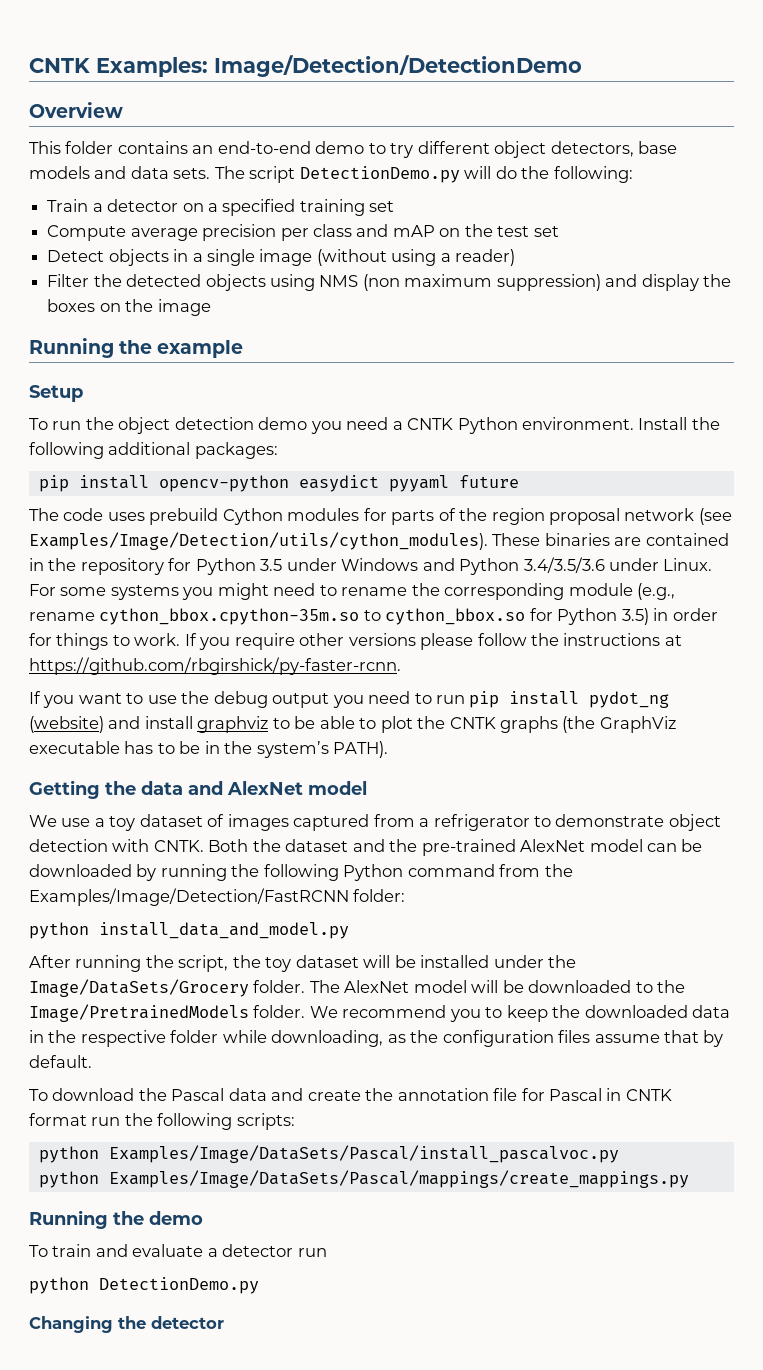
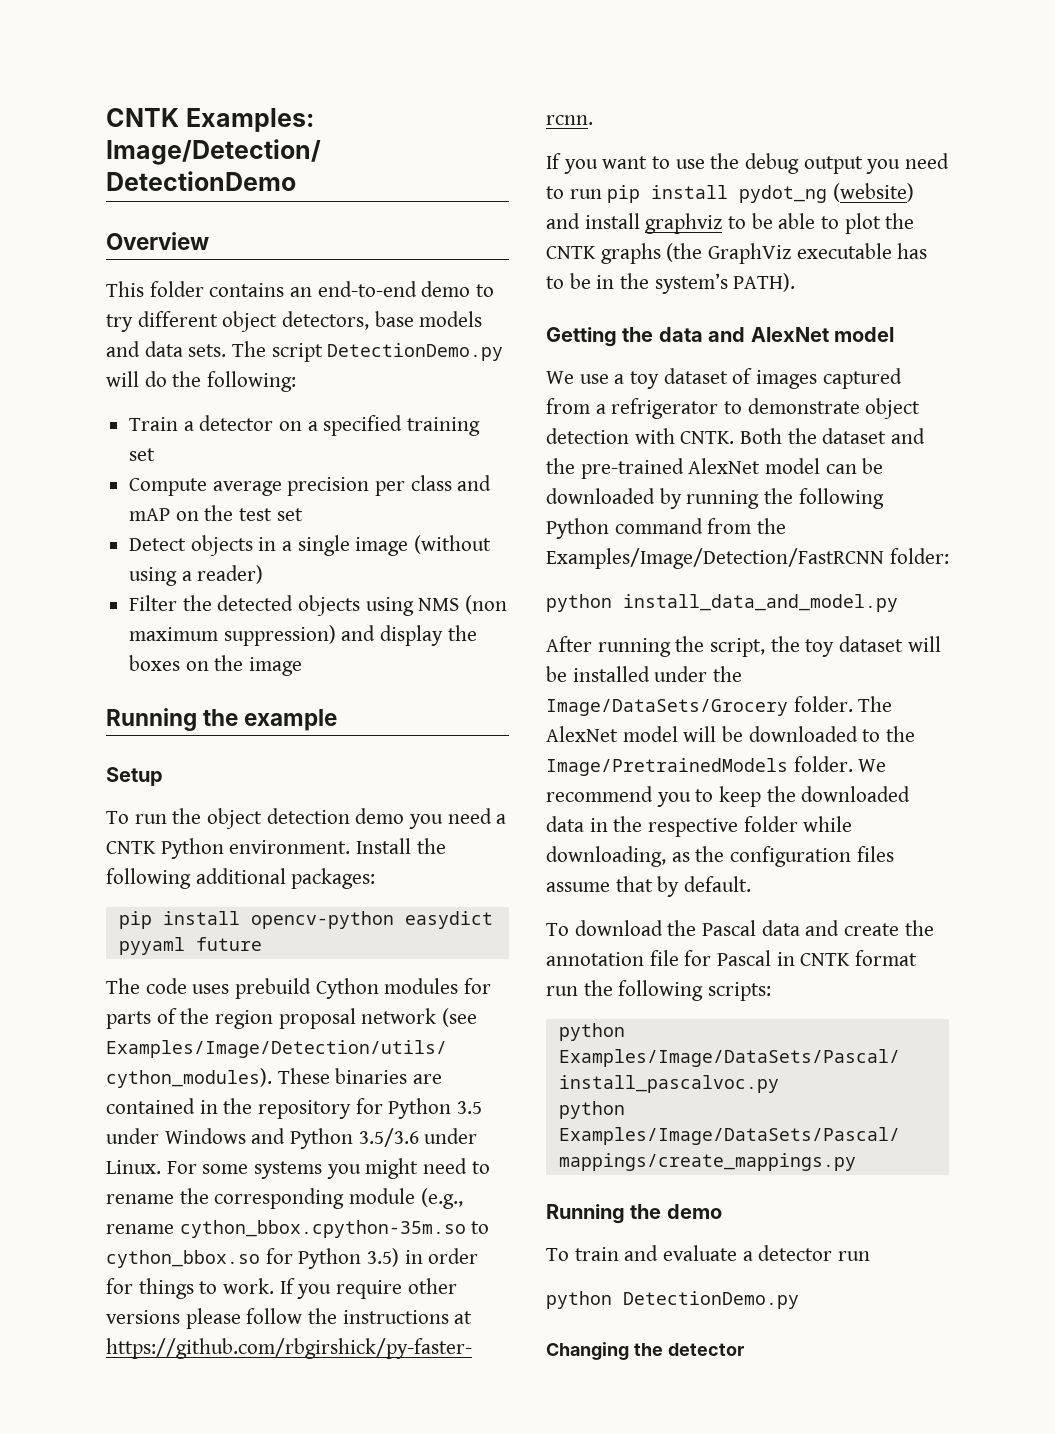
- These binaries are contained in the repository for Python 3.5 under Windows and Python 3.4/3.5/3.6 under Linux.
+ These binaries are contained in the repository for Python 3.5 under Windows and Python 3.5/3.6 under Linux.

